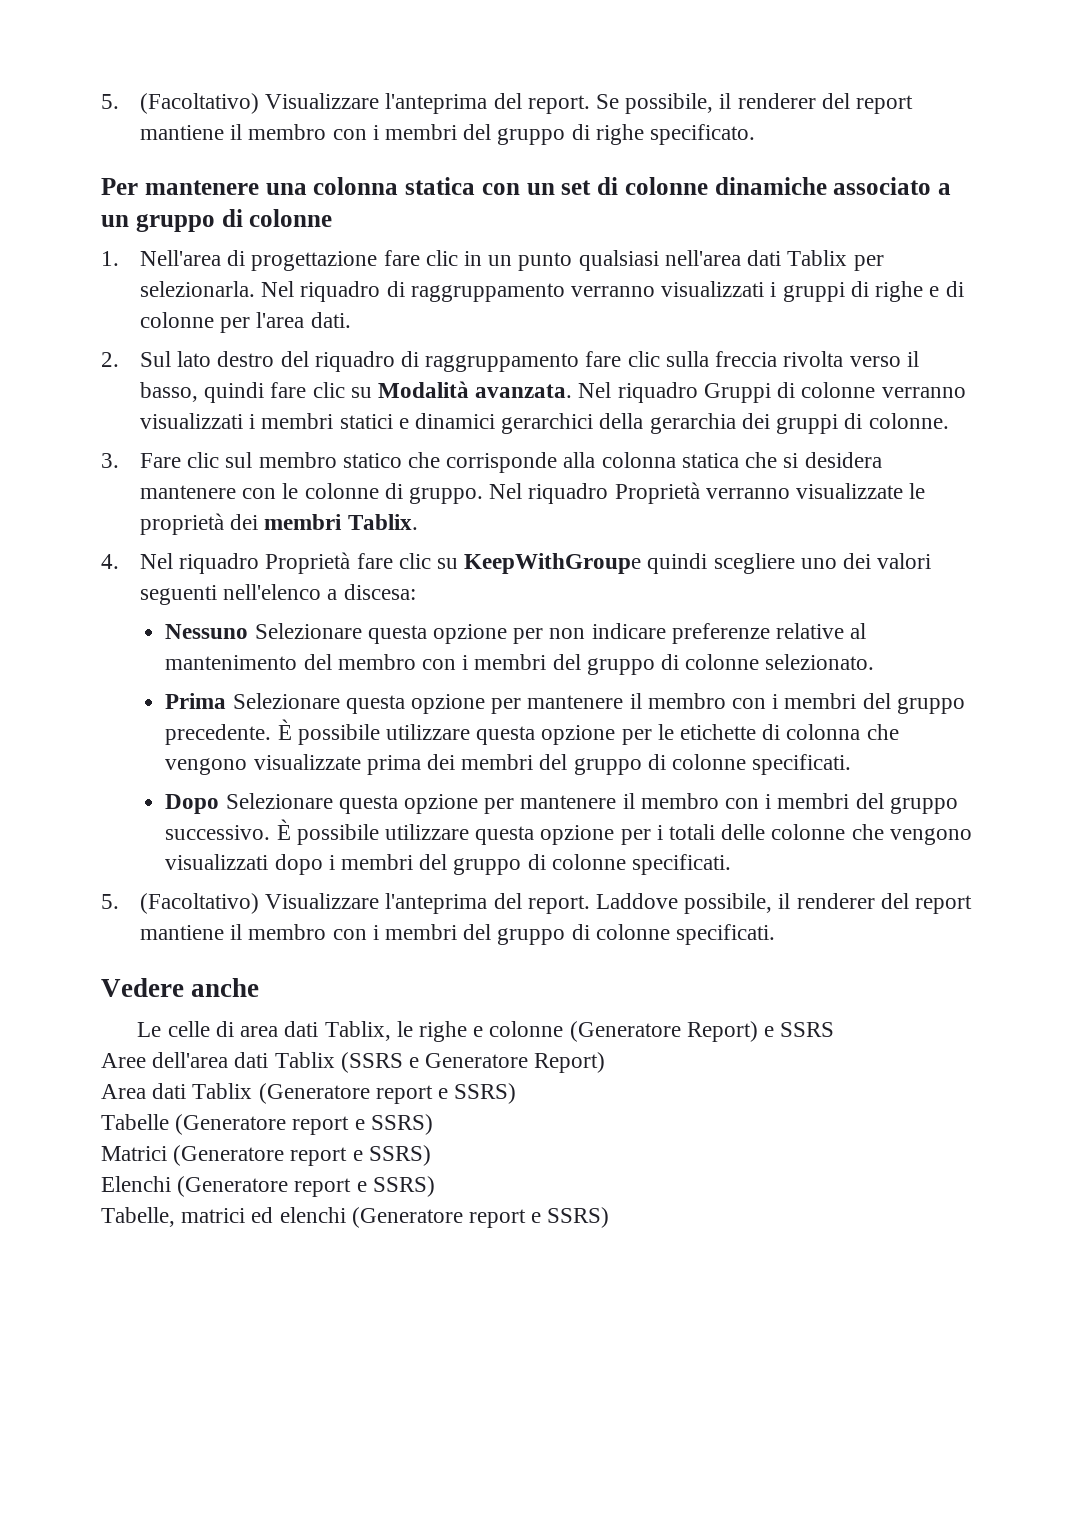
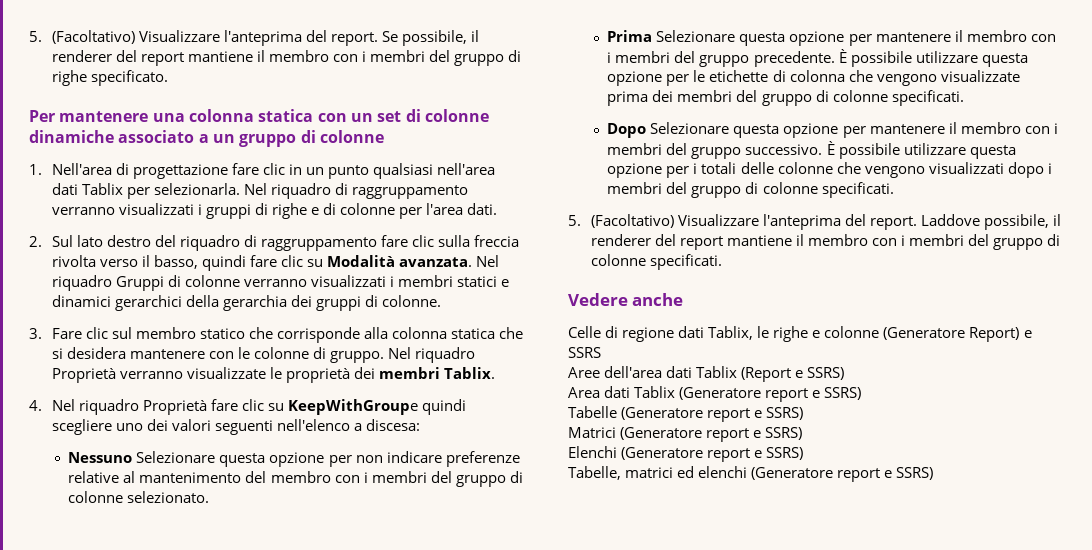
- Le celle di area dati Tablix, le righe e colonne (Generatore Report) e SSRS
+ Celle di regione dati Tablix, le righe e colonne (Generatore Report) e SSRS
- Aree dell'area dati Tablix (SSRS e Generatore Report)
+ Aree dell'area dati Tablix (Report e SSRS)

